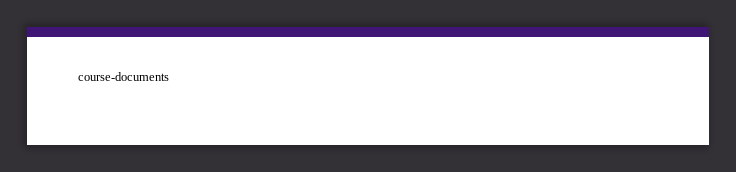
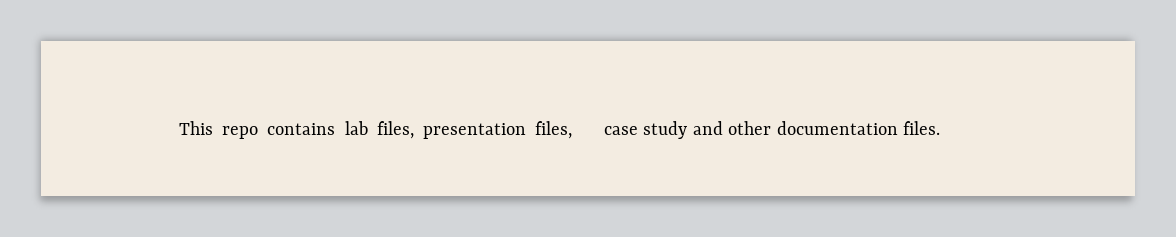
- course-documents
+ This repo contains lab files, presentation files, case study and other documentation files.

